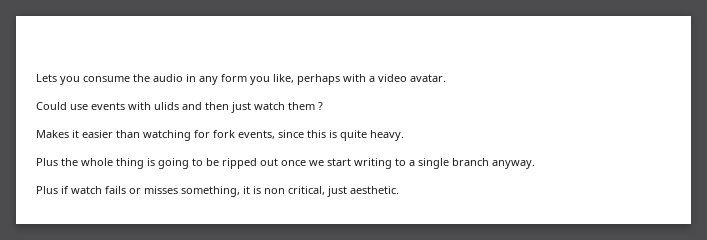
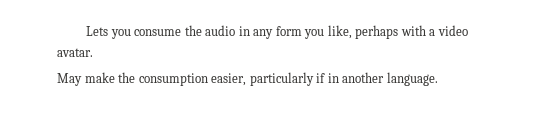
- Could use events with ulids and then just watch them ?
- Makes it easier than watching for fork events, since this is quite heavy.
- Plus the whole thing is going to be ripped out once we start writing to a single branch anyway.
- Plus if watch fails or misses something, it is non critical, just aesthetic.
+ May make the consumption easier, particularly if in another language.

